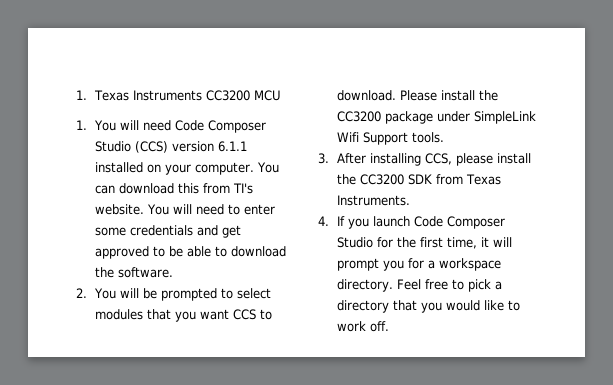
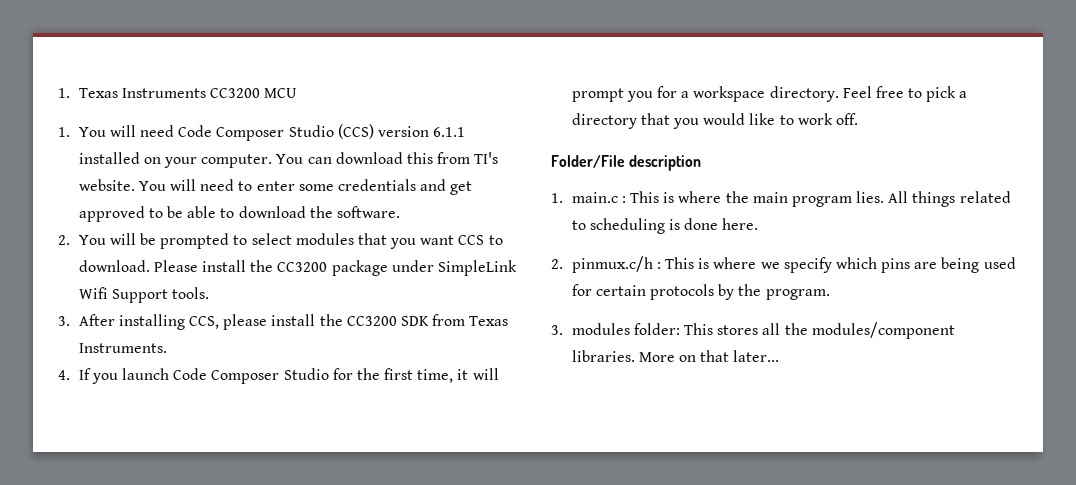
+ Folder/File description
+ 1. main.c : This is where the main program lies. All things related to scheduling is done here.
+ 2. pinmux.c/h : This is where we specify which pins are being used for certain protocols by the program.
+ 3. modules folder: This stores all the modules/component libraries. More on that later...

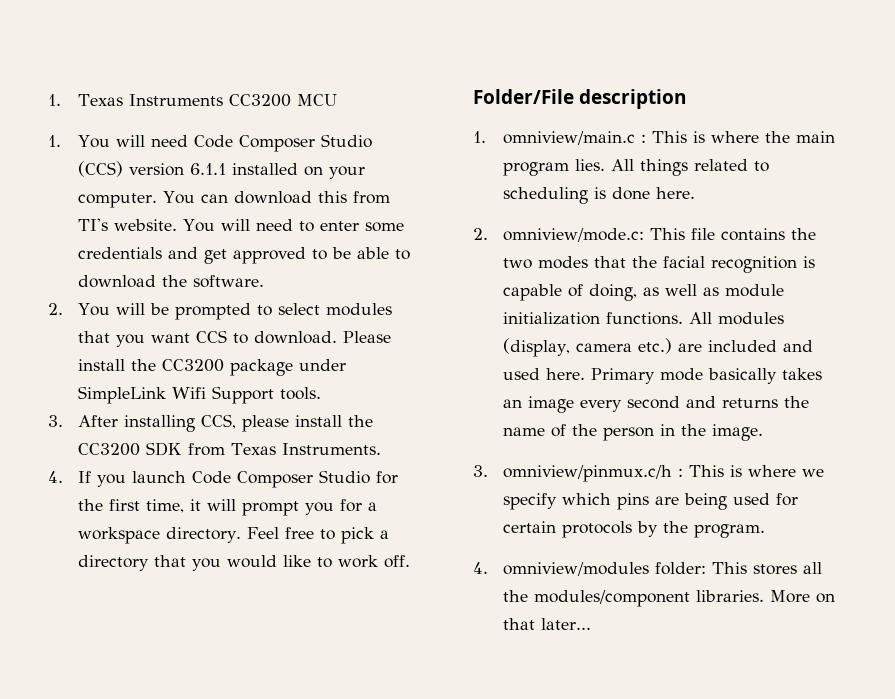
- 1. main.c : This is where the main program lies.
+ 1. omniview/main.c : This is where the main program lies.
- 2. pinmux.c/h : This is where we specify which pins are being used for certain protocols by the program.
+ 2. omniview/mode.c: This file contains the two modes that the facial recognition is capable of doing, as well as module initialization functions. All modules (display, camera etc.) are included and used here. Primary mode basically takes an image every second and returns the name of the person in the image.
+ 3. omniview/pinmux.c/h : This is where we specify which pins are being used for certain protocols by the program.
- 3. modules folder: This stores all the modules/component libraries.
+ 4. omniview/modules folder: This stores all the modules/component libraries.

